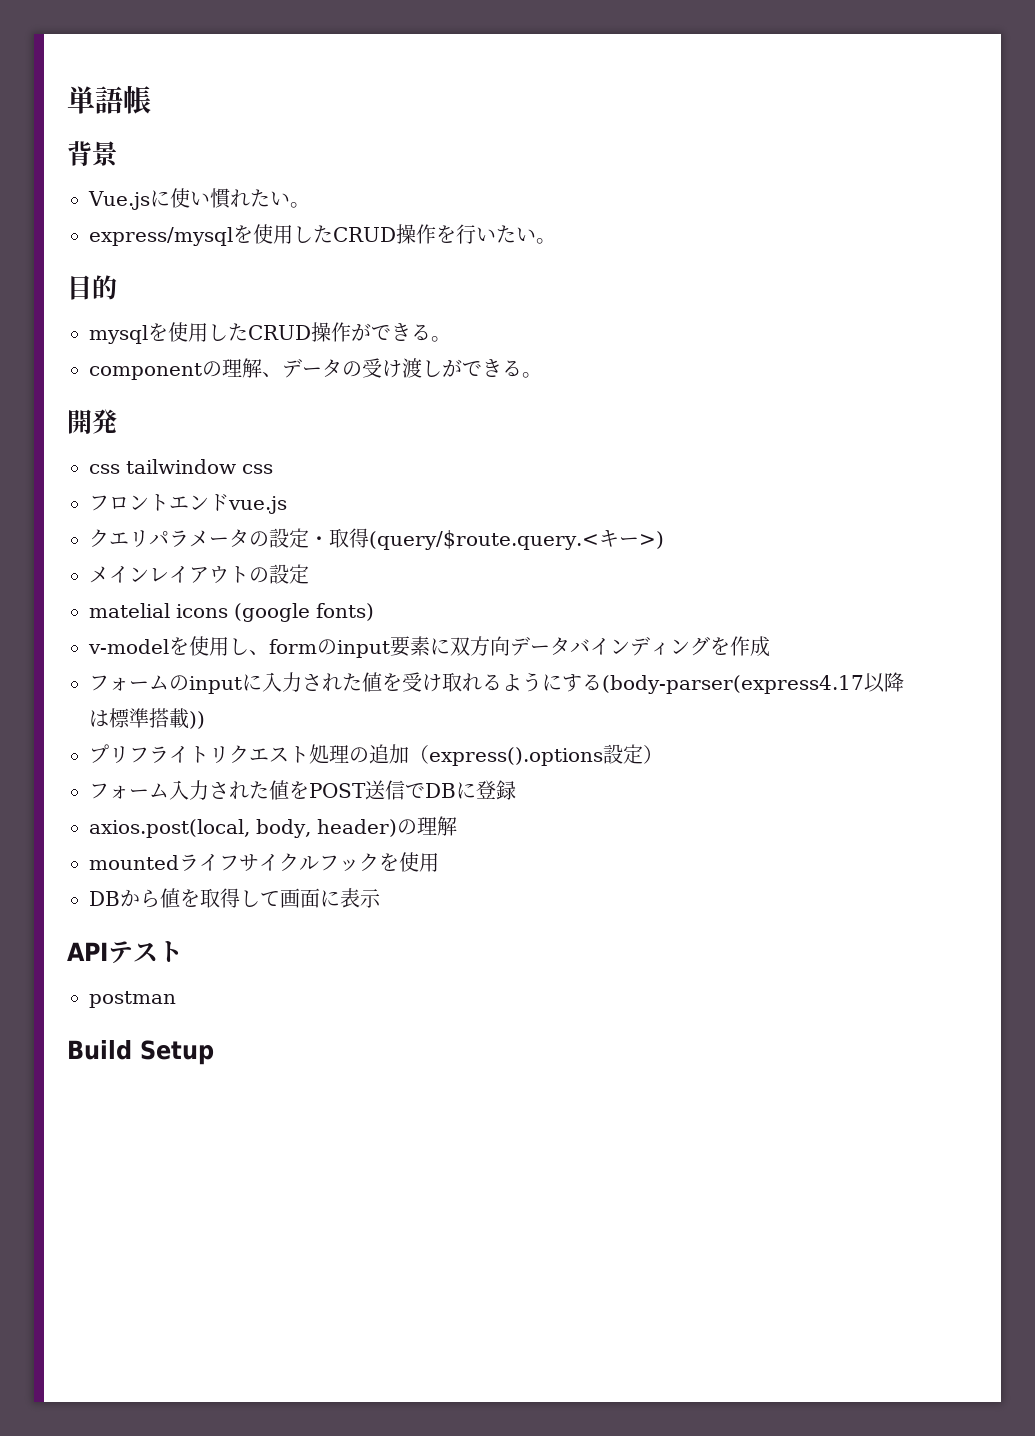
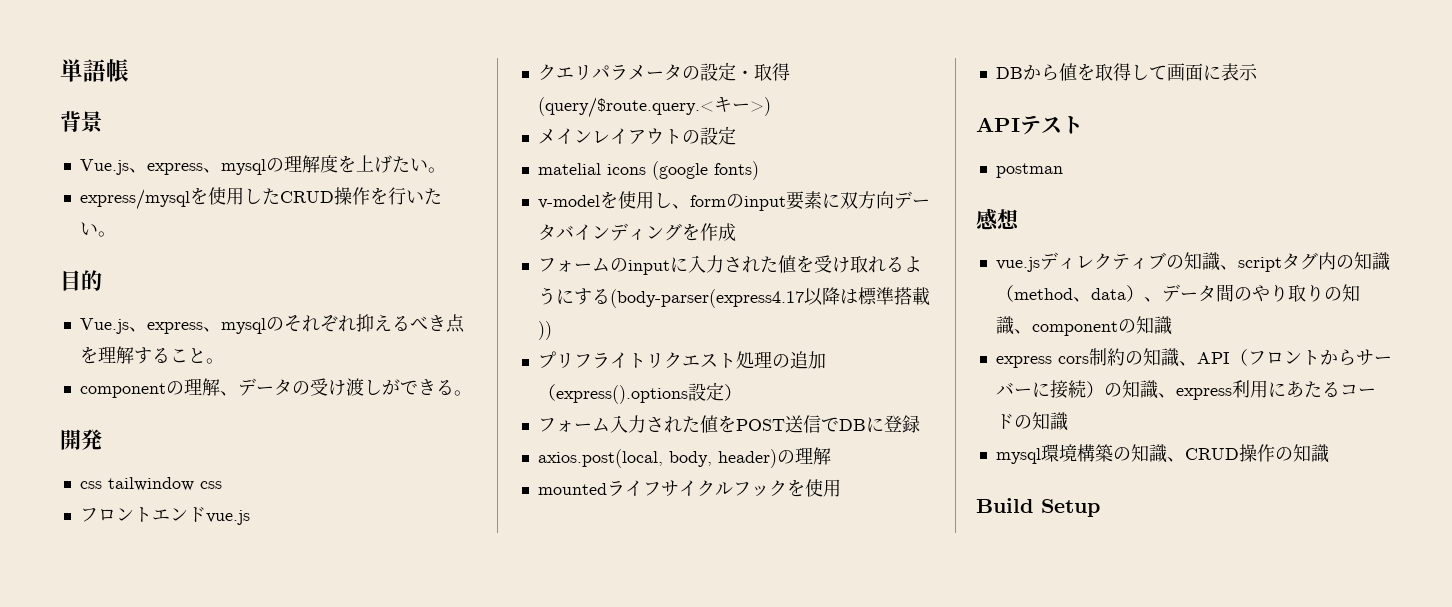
- Vue.jsに使い慣れたい。
+ Vue.js、express、mysqlの理解度を上げたい。
- mysqlを使用したCRUD操作ができる。
+ Vue.js、express、mysqlのそれぞれ抑えるべき点を理解すること。
+ 感想
+ vue.jsディレクティブの知識、scriptタグ内の知識（method、data）、データ間のやり取りの知識、componentの知識
+ express cors制約の知識、API（フロントからサーバーに接続）の知識、express利用にあたるコードの知識
+ mysql環境構築の知識、CRUD操作の知識

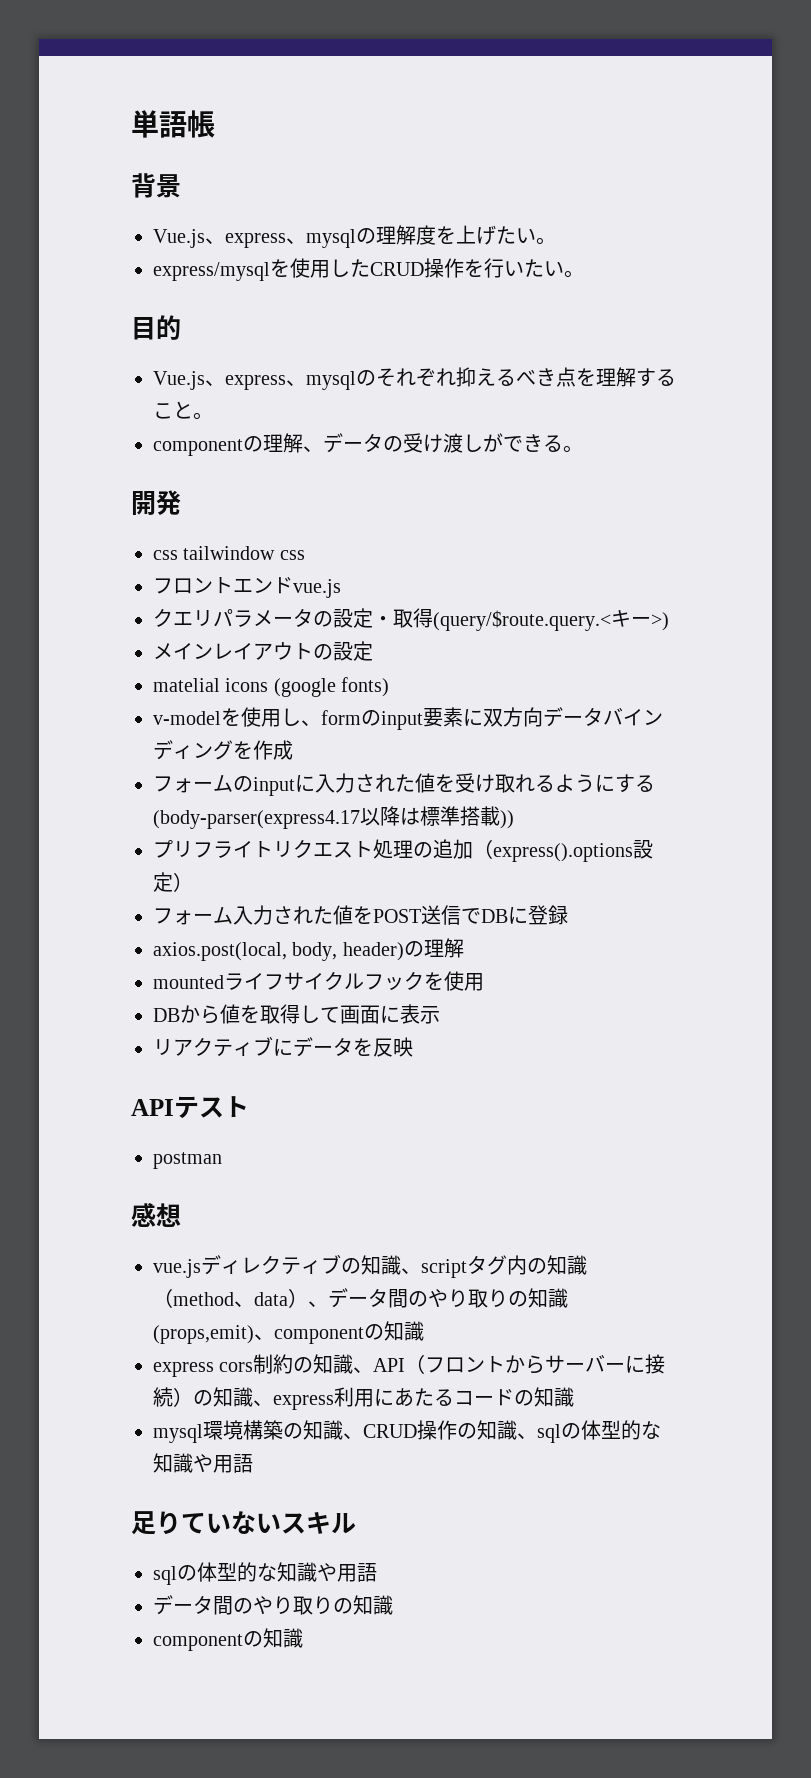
+ リアクティブにデータを反映
- vue.jsディレクティブの知識、scriptタグ内の知識（method、data）、データ間のやり取りの知識、componentの知識
+ vue.jsディレクティブの知識、scriptタグ内の知識（method、data）、データ間のやり取りの知識(props,emit)、componentの知識
- mysql環境構築の知識、CRUD操作の知識
- Build Setup
+ mysql環境構築の知識、CRUD操作の知識、sqlの体型的な知識や用語
+ 足りていないスキル
+ sqlの体型的な知識や用語
+ データ間のやり取りの知識
+ componentの知識

